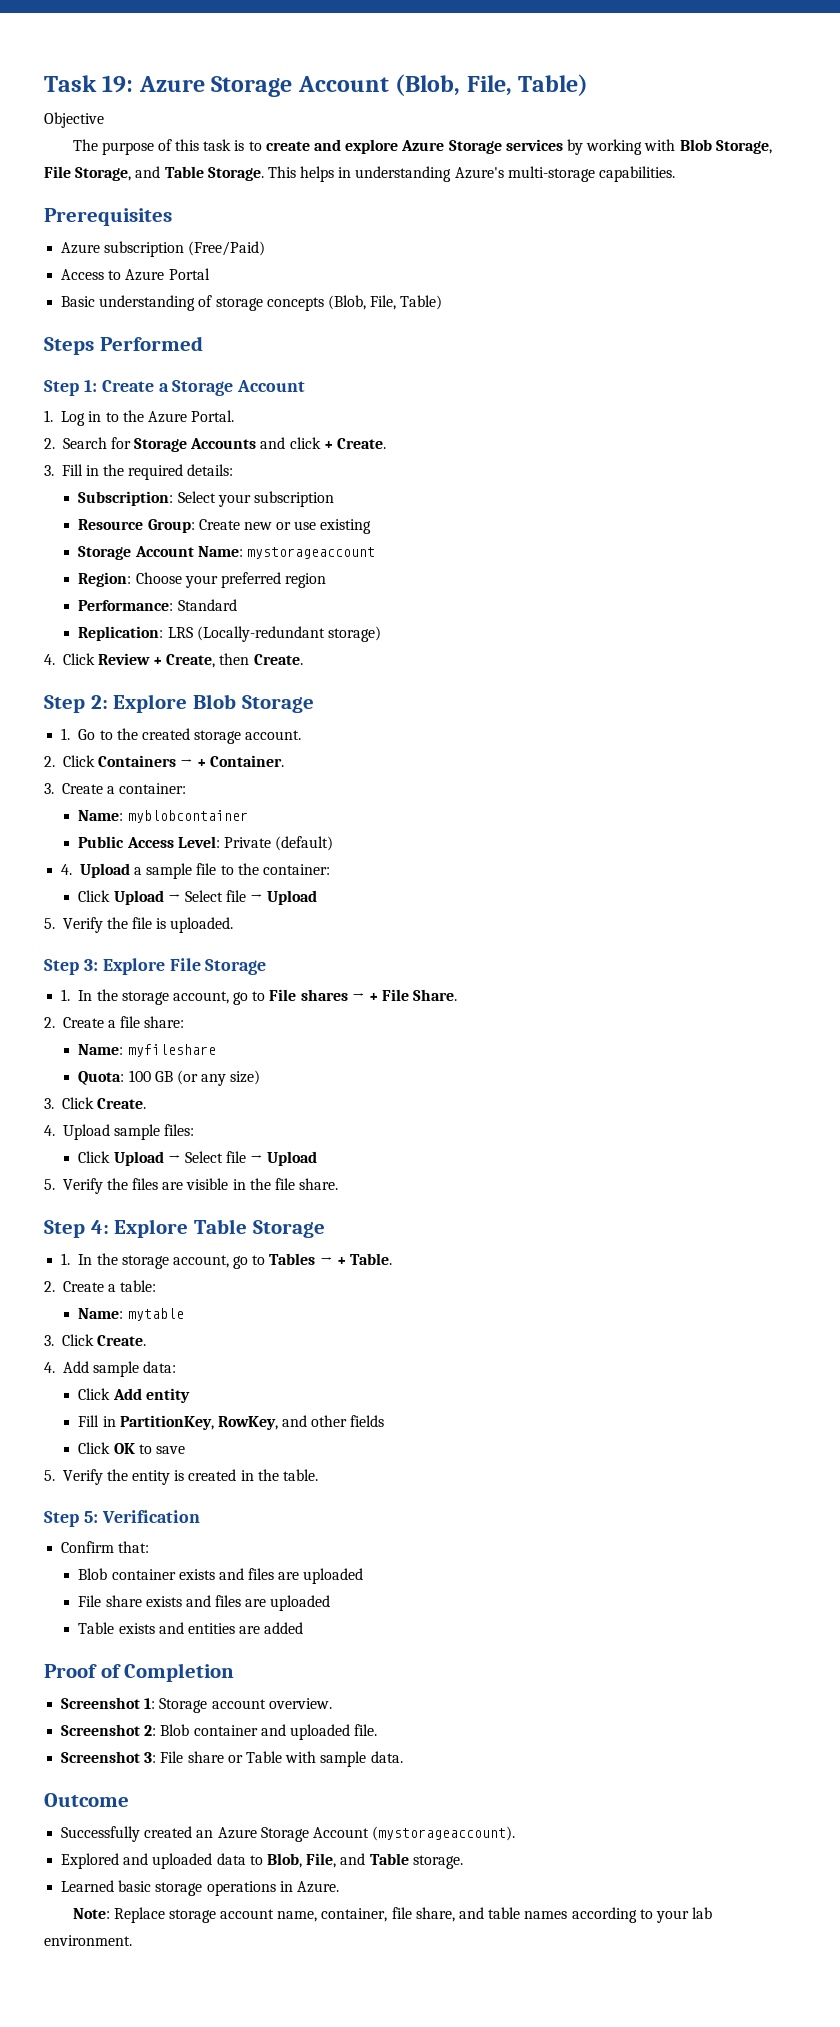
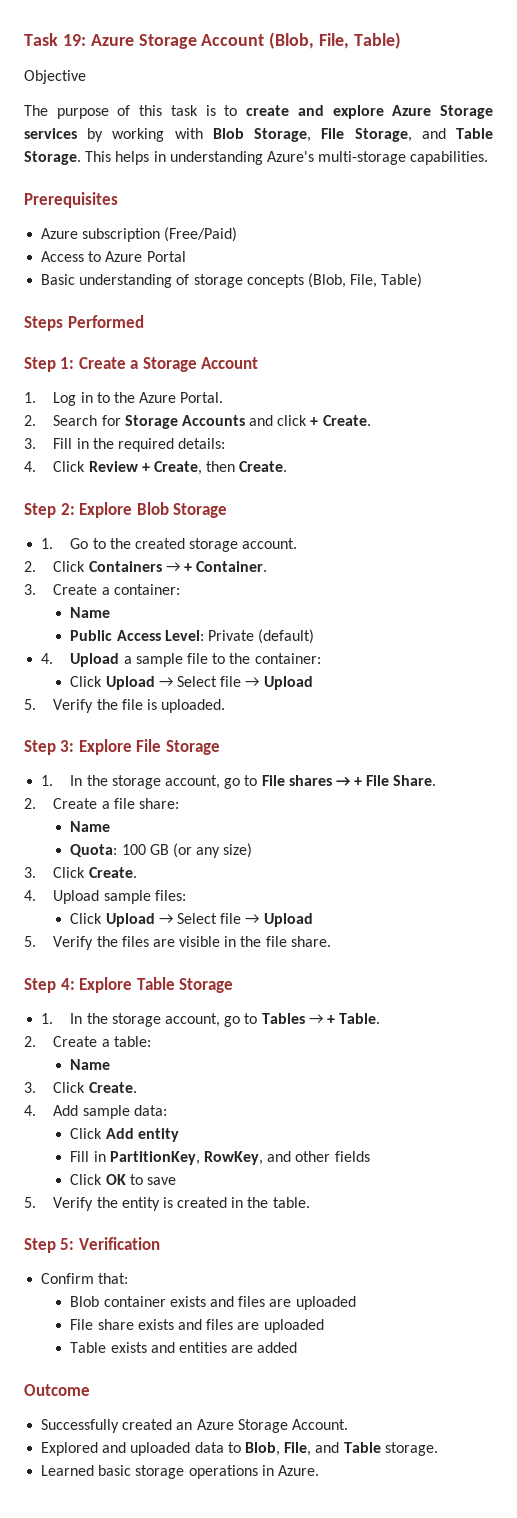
- Subscription: Select your subscription
- Resource Group: Create new or use existing
- Storage Account Name: mystorageaccount
- Region: Choose your preferred region
- Performance: Standard
- Replication: LRS (Locally-redundant storage)
  3. Create a container:
- Name: myblobcontainer
+ Name
  2. Create a file share:
- Name: myfileshare
+ Name
  2. Create a table:
- Name: mytable
+ Name
- Proof of Completion
- Screenshot 1: Storage account overview.
- Screenshot 2: Blob container and uploaded file.
- Screenshot 3: File share or Table with sample data.
- Successfully created an Azure Storage Account (mystorageaccount).
+ Successfully created an Azure Storage Account.
- Note: Replace storage account name, container, file share, and table names according to your lab environment.

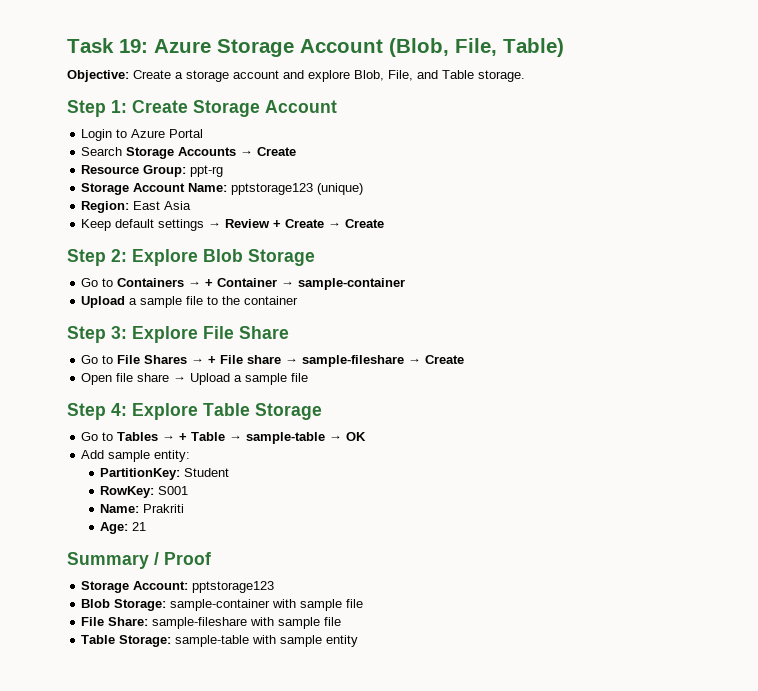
- Objective
- The purpose of this task is to create and explore Azure Storage services by working with Blob Storage, File Storage, and Table Storage. This helps in understanding Azure's multi-storage capabilities.
- Prerequisites
- Azure subscription (Free/Paid)
- Access to Azure Portal
- Basic understanding of storage concepts (Blob, File, Table)
- Steps Performed
- Step 1: Create a Storage Account
- 1. Log in to the Azure Portal.
- 2. Search for Storage Accounts and click + Create.
- 3. Fill in the required details:
- 4. Click Review + Create, then Create.
+ Objective: Create a storage account and explore Blob, File, and Table storage.
+ Step 1: Create Storage Account
+ Login to Azure Portal
+ Search Storage Accounts → Create
+ Resource Group: ppt-rg
+ Storage Account Name: pptstorage123 (unique)
+ Region: East Asia
+ Keep default settings → Review + Create → Create
- 1. Go to the created storage account.
- 2. Click Containers → + Container.
- 3. Create a container:
- Name
- Public Access Level: Private (default)
- 4. Upload a sample file to the container:
- Click Upload → Select file → Upload
- 5. Verify the file is uploaded.
- Step 3: Explore File Storage
- 1. In the storage account, go to File shares → + File Share.
- 2. Create a file share:
- Name
- Quota: 100 GB (or any size)
- 3. Click Create.
- 4. Upload sample files:
- Click Upload → Select file → Upload
- 5. Verify the files are visible in the file share.
+ Go to Containers → + Container → sample-container
+ Upload a sample file to the container
+ Step 3: Explore File Share
+ Go to File Shares → + File share → sample-fileshare → Create
+ Open file share → Upload a sample file
- 1. In the storage account, go to Tables → + Table.
- 2. Create a table:
- Name
- 3. Click Create.
- 4. Add sample data:
- Click Add entity
- Fill in PartitionKey, RowKey, and other fields
- Click OK to save
- 5. Verify the entity is created in the table.
- Step 5: Verification
- Confirm that:
- Blob container exists and files are uploaded
- File share exists and files are uploaded
- Table exists and entities are added
- Outcome
- Successfully created an Azure Storage Account.
- Explored and uploaded data to Blob, File, and Table storage.
- Learned basic storage operations in Azure.
+ Go to Tables → + Table → sample-table → OK
+ Add sample entity:
+ PartitionKey: Student
+ RowKey: S001
+ Name: Prakriti
+ Age: 21
+ Summary / Proof
+ Storage Account: pptstorage123
+ Blob Storage: sample-container with sample file
+ File Share: sample-fileshare with sample file
+ Table Storage: sample-table with sample entity

